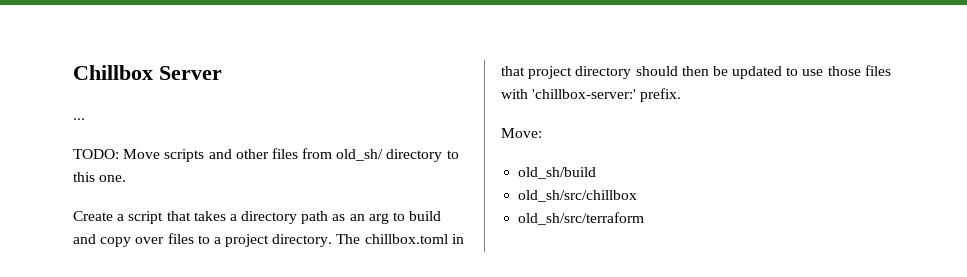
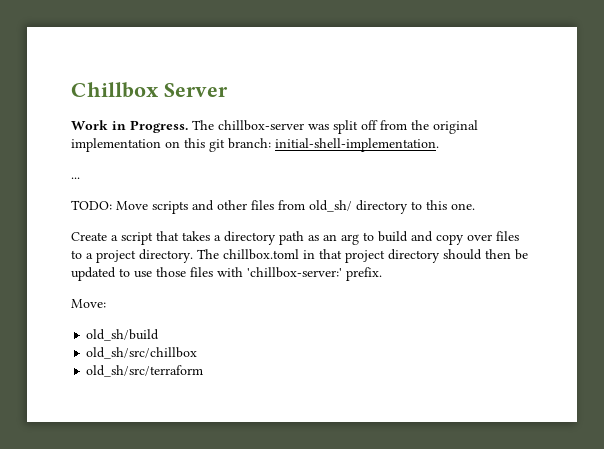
+ Work in Progress. The chillbox-server was split off from the original implementation on this git branch: initial-shell-implementation.

